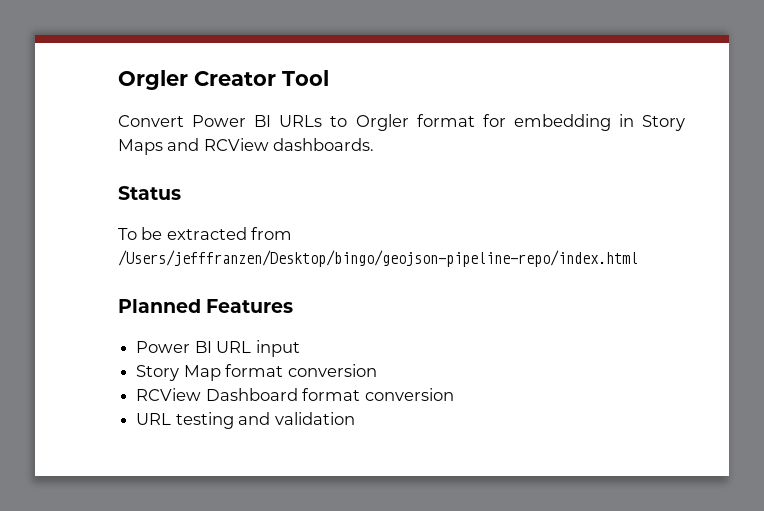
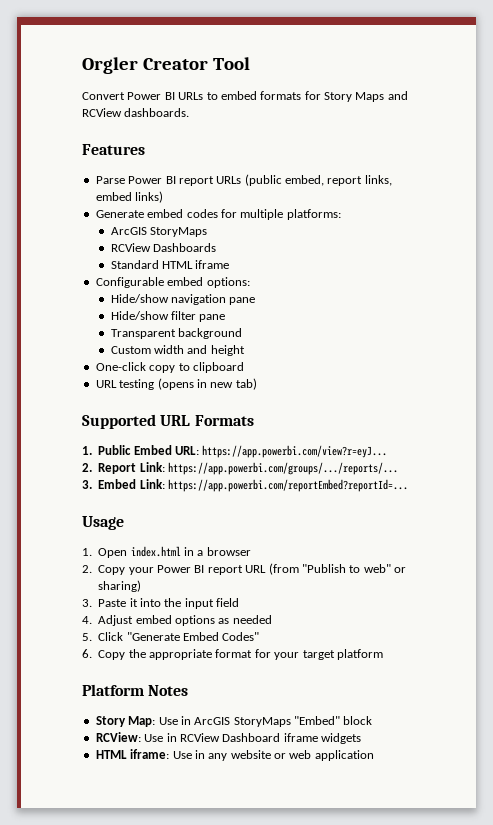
- Convert Power BI URLs to Orgler format for embedding in Story Maps and RCView dashboards.
+ Convert Power BI URLs to embed formats for Story Maps and RCView dashboards.
- Status
- To be extracted from /Users/jefffranzen/Desktop/bingo/geojson-pipeline-repo/index.html
- Planned Features
+ Features
- Power BI URL input
- Story Map format conversion
- RCView Dashboard format conversion
- URL testing and validation
+ Parse Power BI report URLs (public embed, report links, embed links)
+ Generate embed codes for multiple platforms:
+ ArcGIS StoryMaps
+ RCView Dashboards
+ Standard HTML iframe
+ Configurable embed options:
+ Hide/show navigation pane
+ Hide/show filter pane
+ Transparent background
+ Custom width and height
+ One-click copy to clipboard
+ URL testing (opens in new tab)
+ Supported URL Formats
+ 1. Public Embed URL: https://app.powerbi.com/view?r=eyJ...
+ 2. Report Link: https://app.powerbi.com/groups/.../reports/...
+ 3. Embed Link: https://app.powerbi.com/reportEmbed?reportId=...
+ Usage
+ 1. Open index.html in a browser
+ 2. Copy your Power BI report URL (from "Publish to web" or sharing)
+ 3. Paste it into the input field
+ 4. Adjust embed options as needed
+ 5. Click "Generate Embed Codes"
+ 6. Copy the appropriate format for your target platform
+ Platform Notes
+ Story Map: Use in ArcGIS StoryMaps "Embed" block
+ RCView: Use in RCView Dashboard iframe widgets
+ HTML iframe: Use in any website or web application

